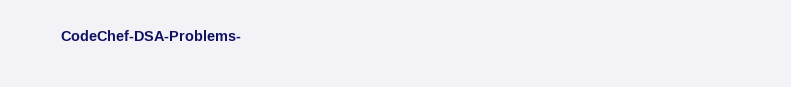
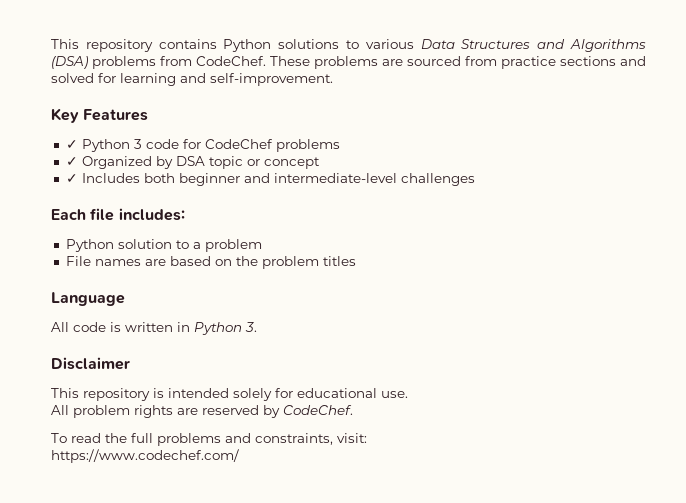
- CodeChef-DSA-Problems-
+ This repository contains Python solutions to various Data Structures and Algorithms (DSA) problems from CodeChef. These problems are sourced from practice sections and solved for learning and self-improvement.
+ Key Features
+ ✓ Python 3 code for CodeChef problems
+ ✓ Organized by DSA topic or concept
+ ✓ Includes both beginner and intermediate-level challenges
+ Each file includes:
+ Python solution to a problem
+ File names are based on the problem titles
+ Language
+ All code is written in Python 3.
+ Disclaimer
+ This repository is intended solely for educational use.
+ All problem rights are reserved by CodeChef.
+ To read the full problems and constraints, visit:
+ https://www.codechef.com/

